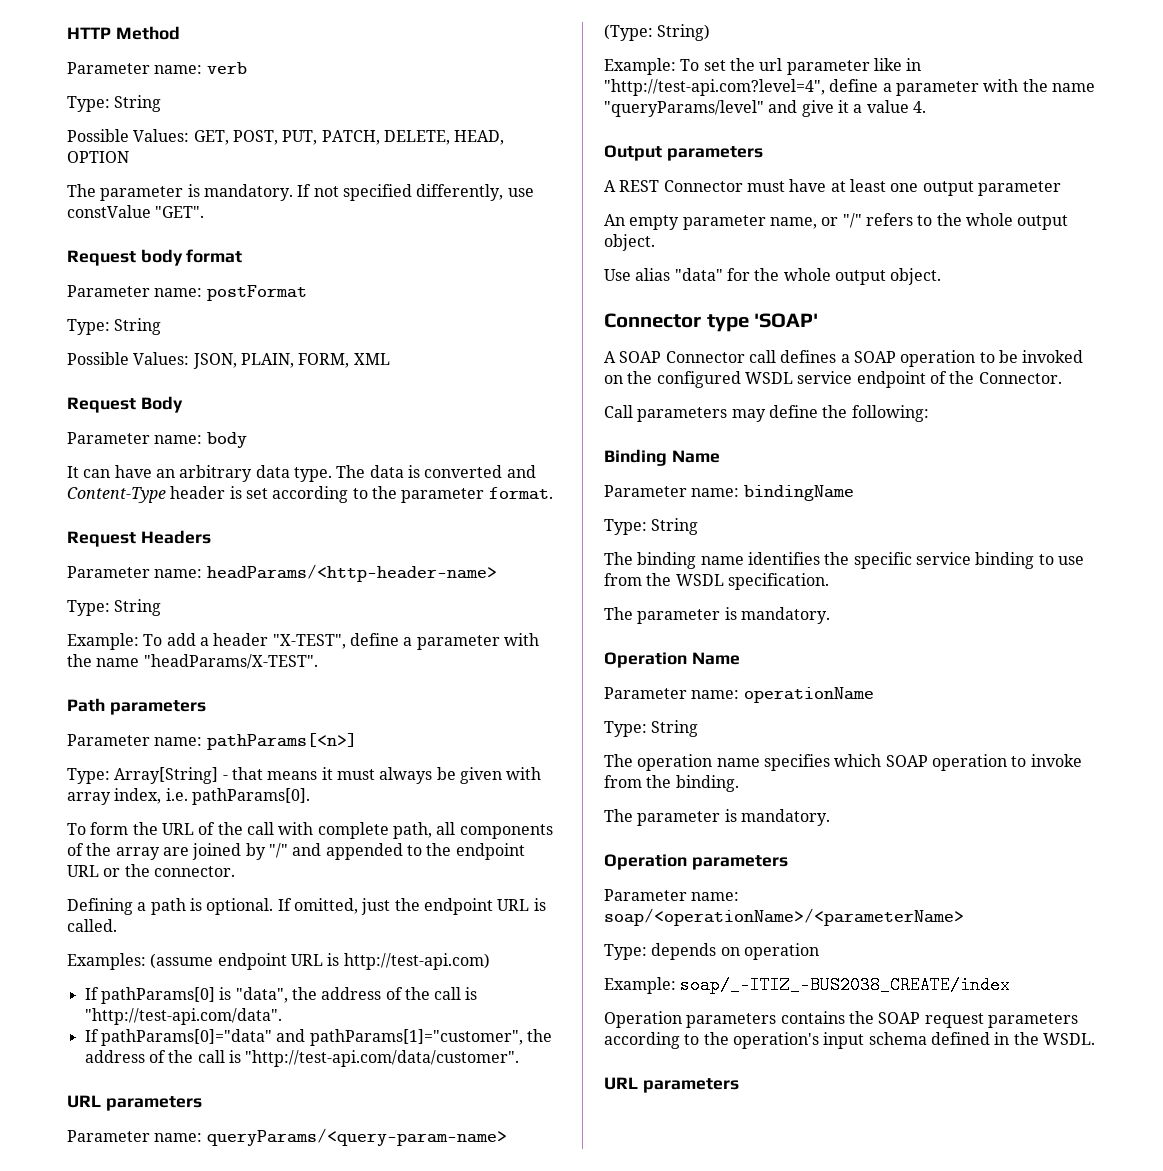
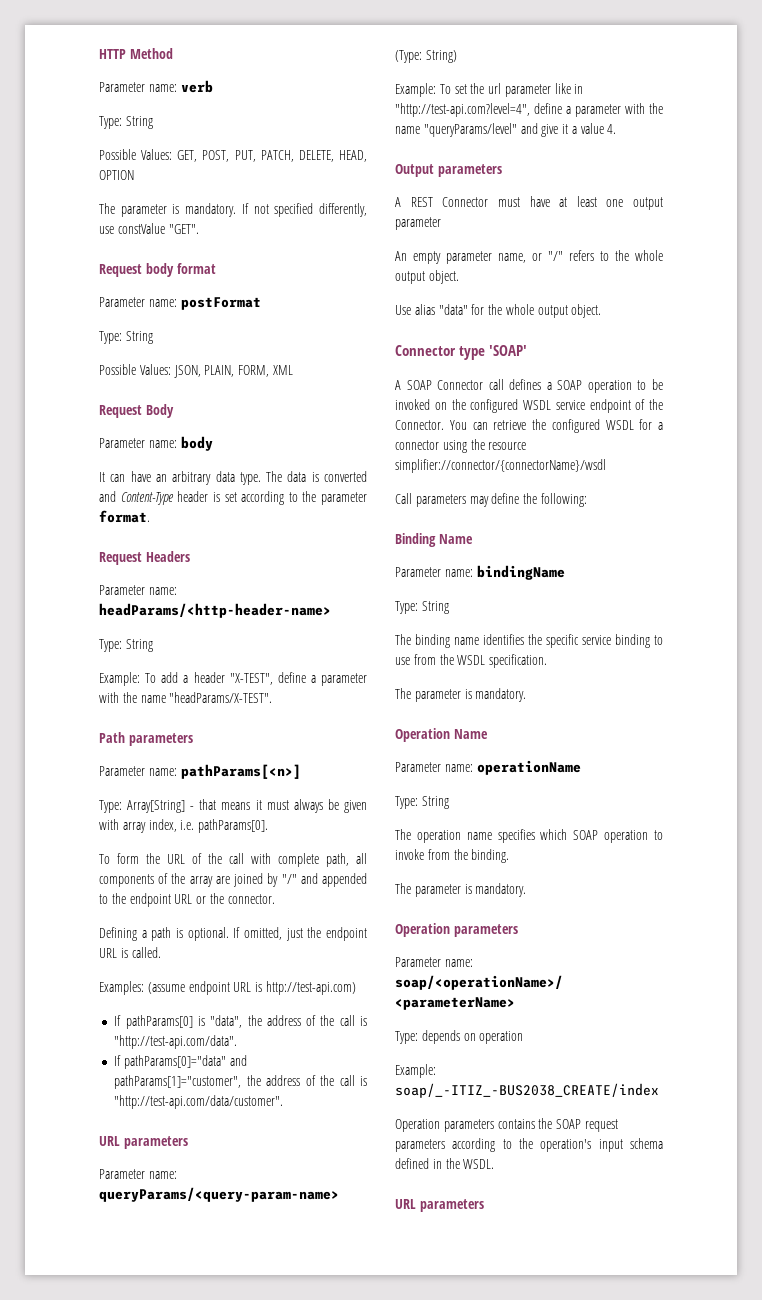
+ You can retrieve the configured WSDL for a connector using the resource simplifier://connector/{connectorName}/wsdl

